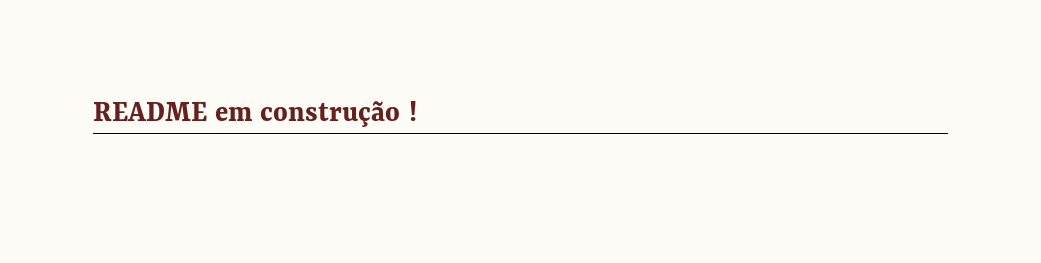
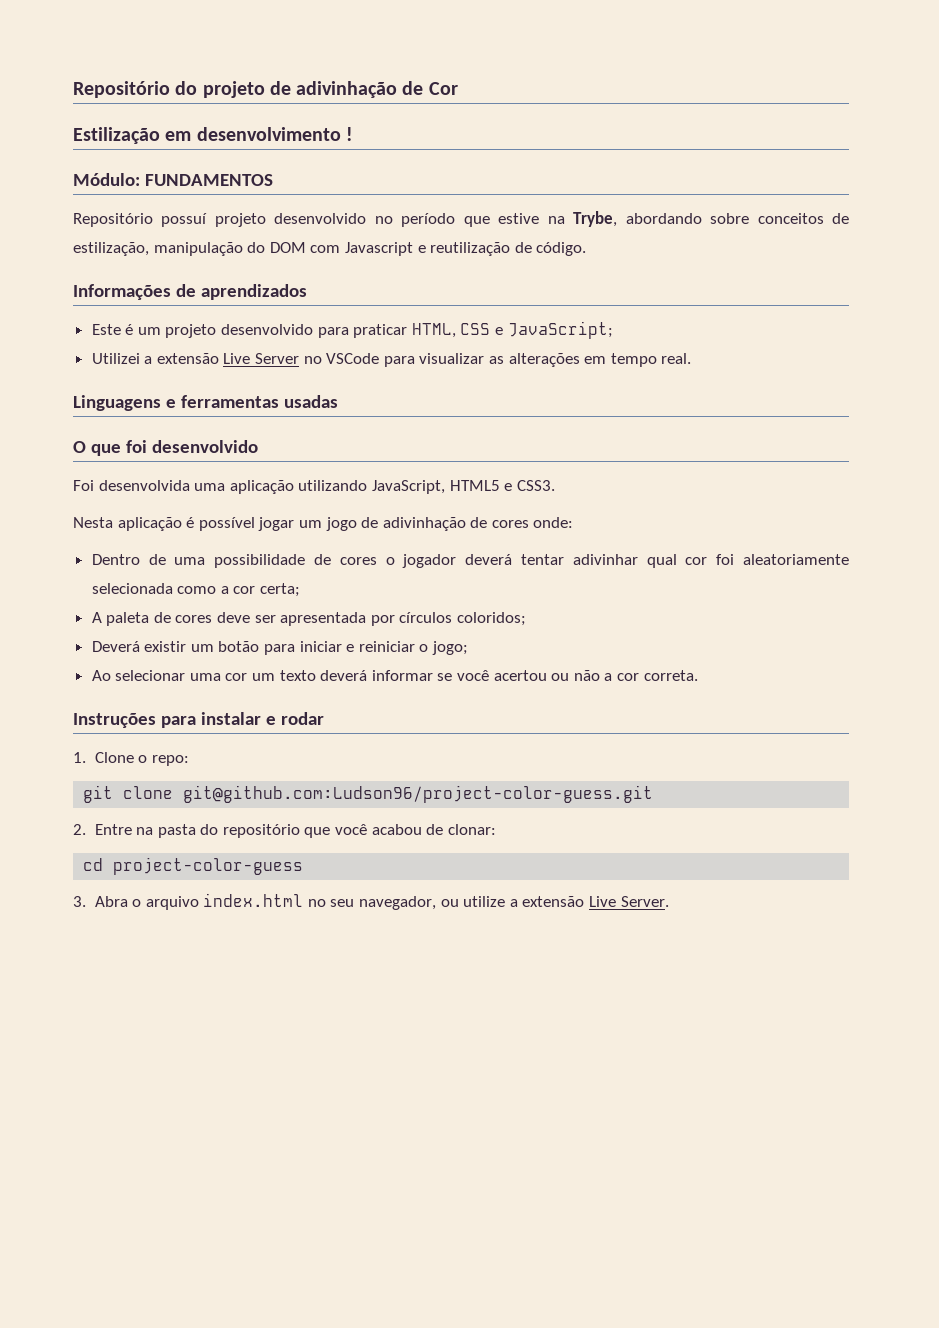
- README em construção !
+ Repositório do projeto de adivinhação de Cor
+ Estilização em desenvolvimento !
+ Módulo: FUNDAMENTOS
+ Repositório possuí projeto desenvolvido no período que estive na Trybe, abordando sobre conceitos de estilização, manipulação do DOM com Javascript e reutilização de código.
+ Informações de aprendizados
+ Este é um projeto desenvolvido para praticar HTML, CSS e JavaScript;
+ Utilizei a extensão Live Server no VSCode para visualizar as alterações em tempo real.
+ Linguagens e ferramentas usadas
+ O que foi desenvolvido
+ Foi desenvolvida uma aplicação utilizando JavaScript, HTML5 e CSS3.
+ Nesta aplicação é possível jogar um jogo de adivinhação de cores onde:
+ Dentro de uma possibilidade de cores o jogador deverá tentar adivinhar qual cor foi aleatoriamente selecionada como a cor certa;
+ A paleta de cores deve ser apresentada por círculos coloridos;
+ Deverá existir um botão para iniciar e reiniciar o jogo;
+ Ao selecionar uma cor um texto deverá informar se você acertou ou não a cor correta.
+ Instruções para instalar e rodar
+ 1. Clone o repo:
+ git clone git@github.com:Ludson96/project-color-guess.git
+ 2. Entre na pasta do repositório que você acabou de clonar:
+ cd project-color-guess
+ 3. Abra o arquivo index.html no seu navegador, ou utilize a extensão Live Server.

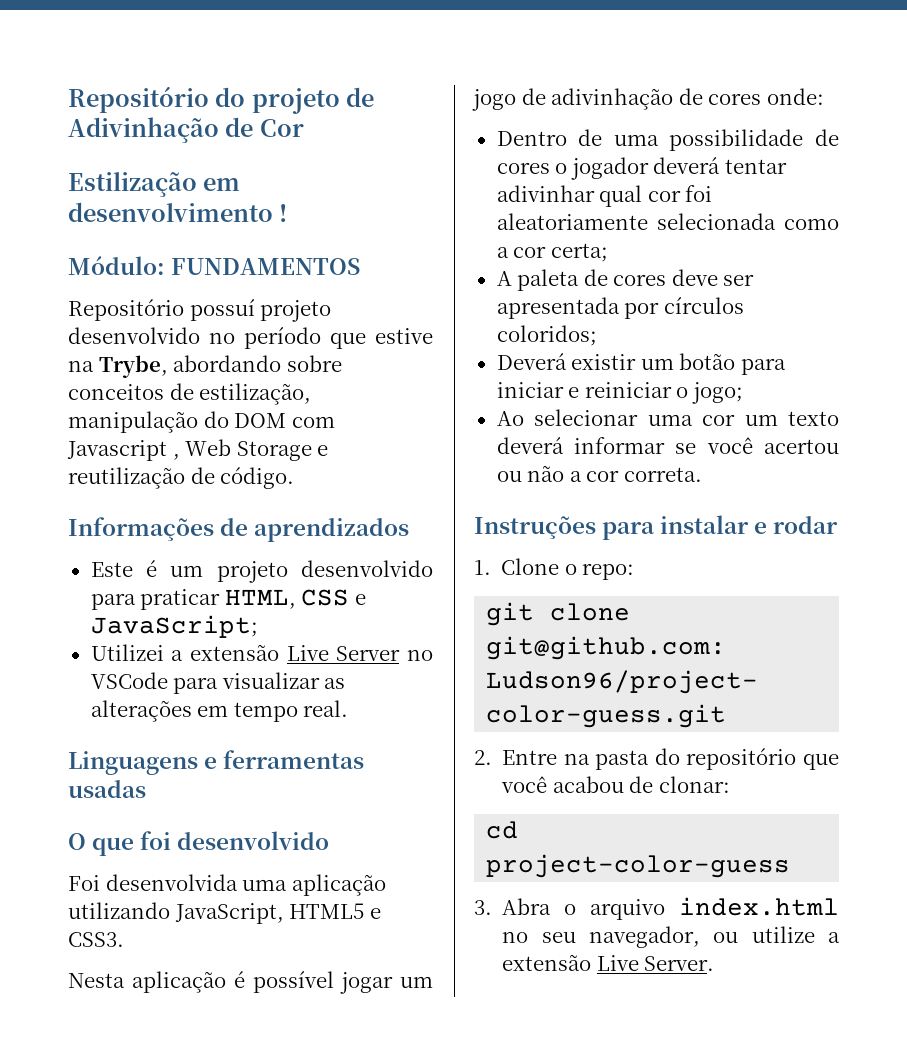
- Repositório do projeto de adivinhação de Cor
+ Repositório do projeto de Adivinhação de Cor
- Repositório possuí projeto desenvolvido no período que estive na Trybe, abordando sobre conceitos de estilização, manipulação do DOM com Javascript e reutilização de código.
+ Repositório possuí projeto desenvolvido no período que estive na Trybe, abordando sobre conceitos de estilização, manipulação do DOM com Javascript , Web Storage e reutilização de código.

